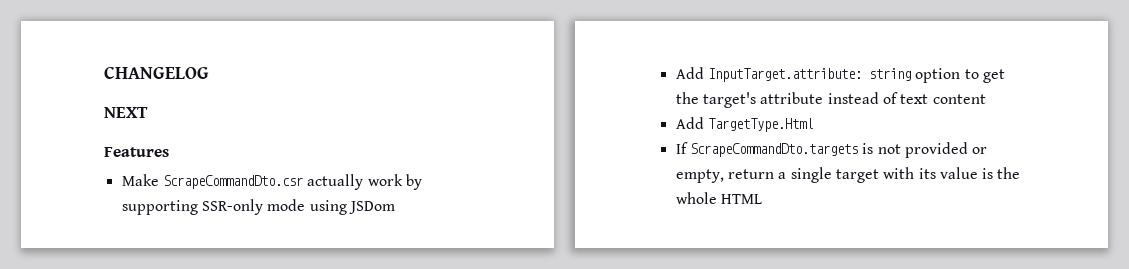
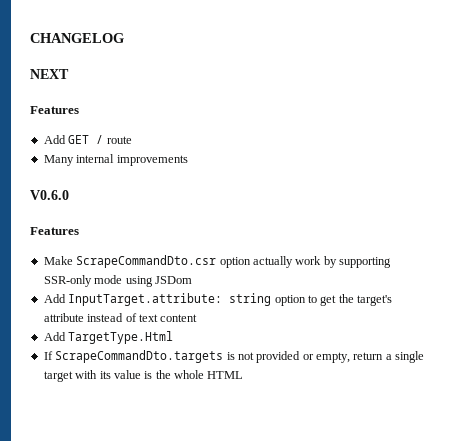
+ Add GET / route
+ Many internal improvements
+ V0.6.0
+ Features
- Make ScrapeCommandDto.csr actually work by supporting SSR-only mode using JSDom
+ Make ScrapeCommandDto.csr option actually work by supporting SSR-only mode using JSDom

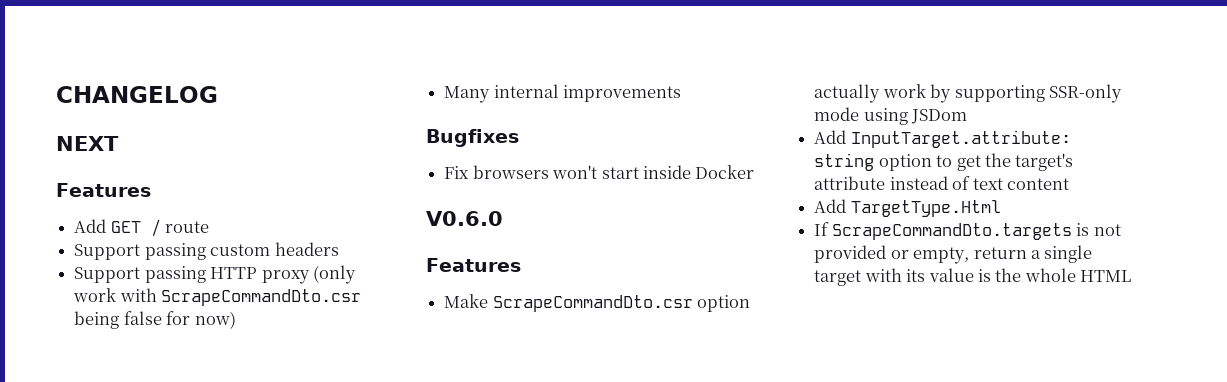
+ Support passing custom headers
+ Support passing HTTP proxy (only work with ScrapeCommandDto.csr being false for now)
  Many internal improvements
+ Bugfixes
+ Fix browsers won't start inside Docker

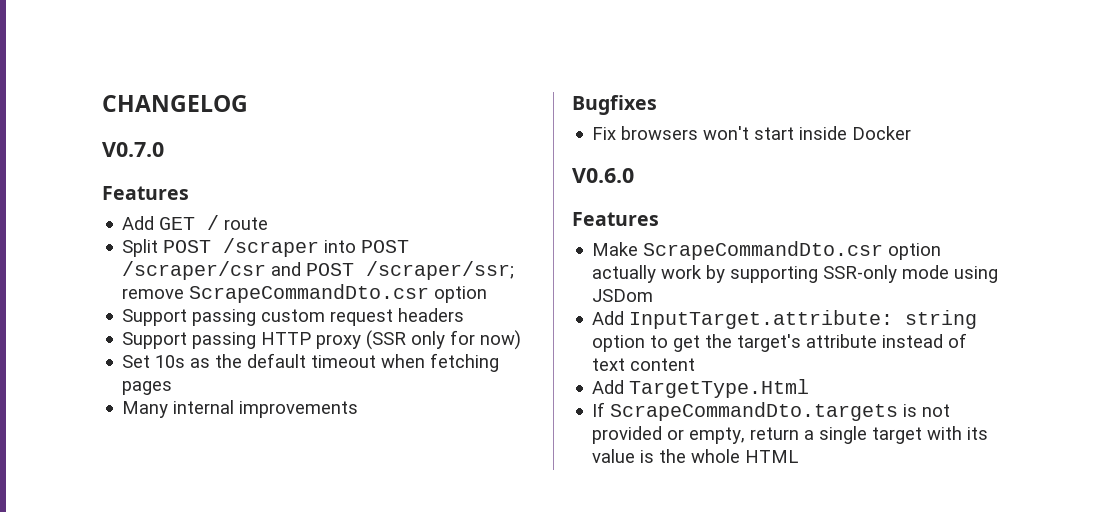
- NEXT
+ V0.7.0
+ Split POST /scraper into POST /scraper/csr and POST /scraper/ssr; remove ScrapeCommandDto.csr option
- Support passing custom headers
+ Support passing custom request headers
- Support passing HTTP proxy (only work with ScrapeCommandDto.csr being false for now)
+ Support passing HTTP proxy (SSR only for now)
+ Set 10s as the default timeout when fetching pages

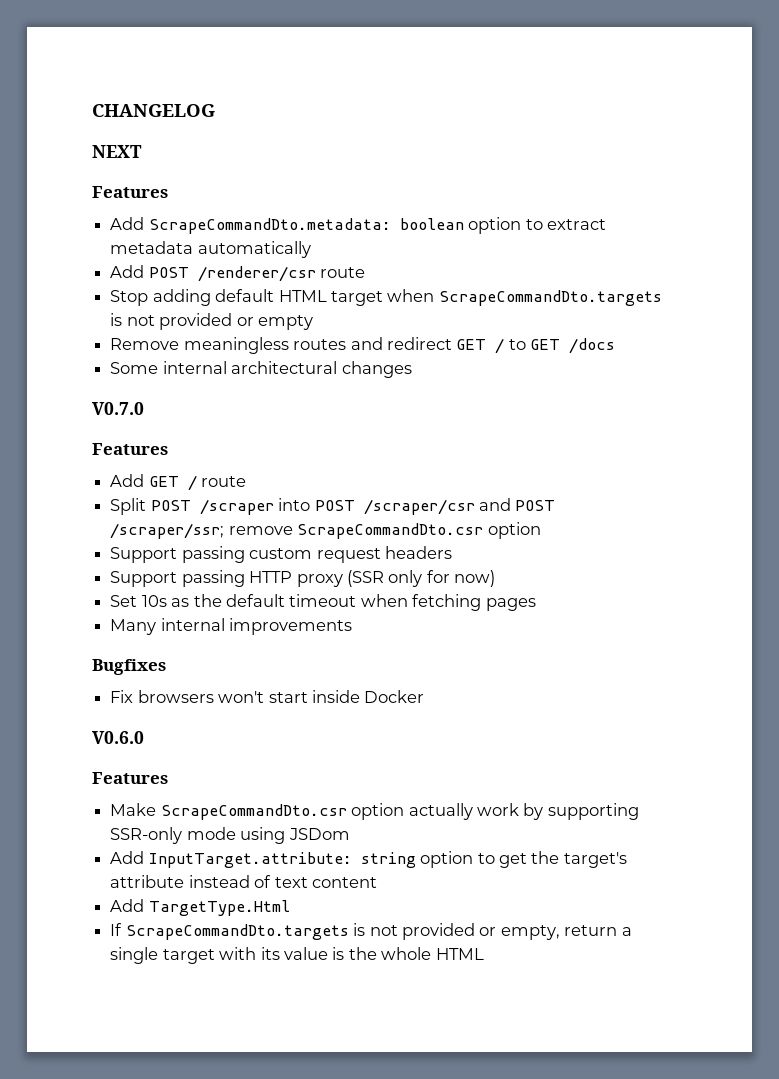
+ NEXT
+ Features
+ Add ScrapeCommandDto.metadata: boolean option to extract metadata automatically
+ Add POST /renderer/csr route
+ Stop adding default HTML target when ScrapeCommandDto.targets is not provided or empty
+ Remove meaningless routes and redirect GET / to GET /docs
+ Some internal architectural changes

